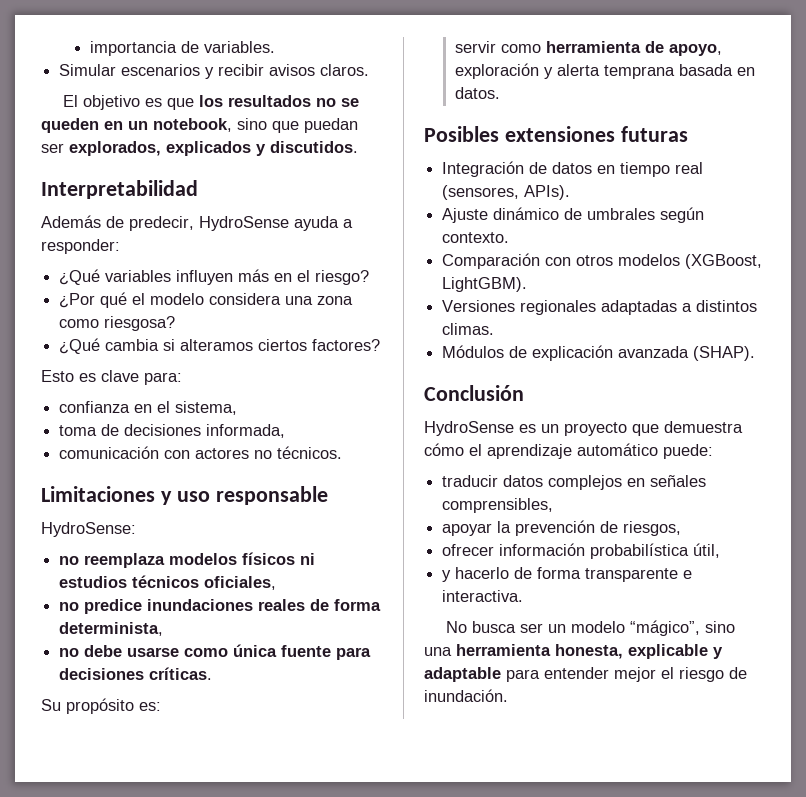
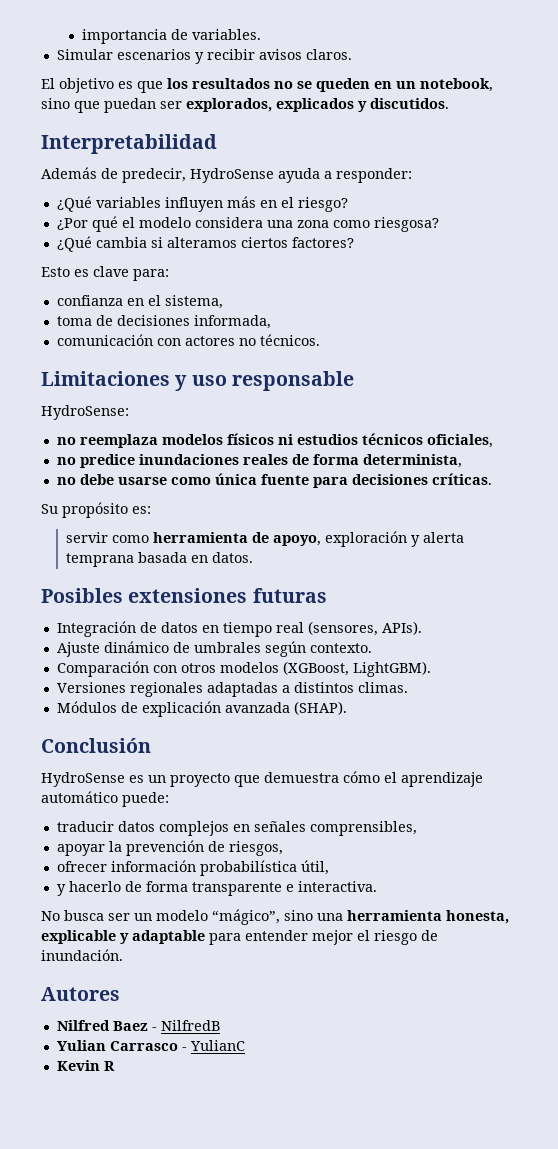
+ Autores
+ Nilfred Baez - NilfredB
+ Yulian Carrasco - YulianC
+ Kevin R

